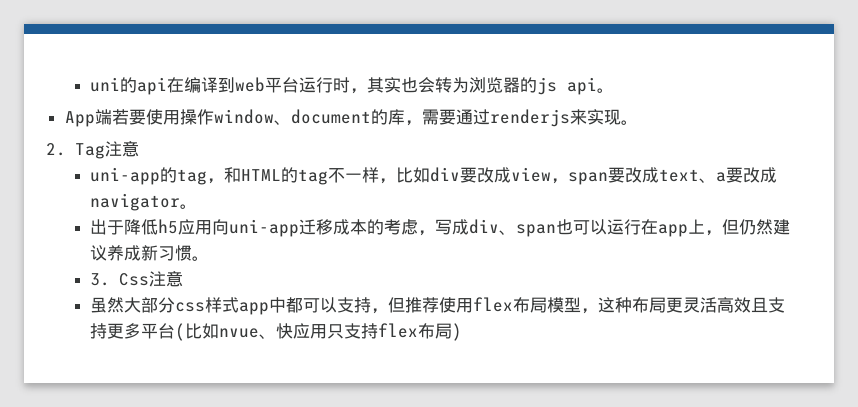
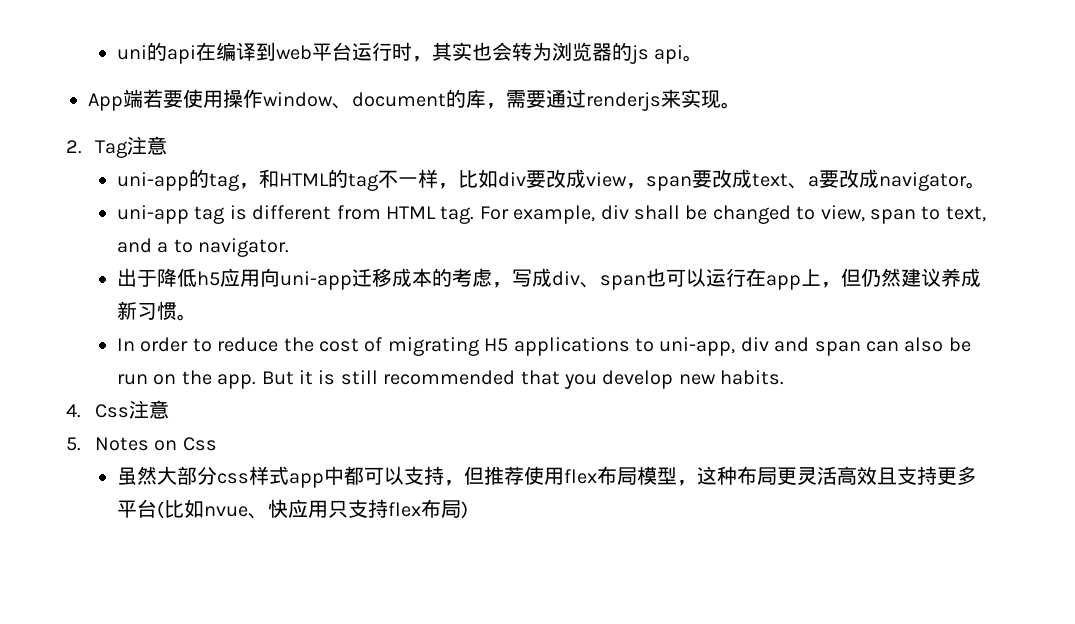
+ uni-app tag is different from HTML tag. For example, div shall be changed to view, span to text, and a to navigator.
- 3. Css注意
+ In order to reduce the cost of migrating H5 applications to uni-app, div and span can also be run on the app. But it is still recommended that you develop new habits.
+ 4. Css注意
+ 5. Notes on Css

